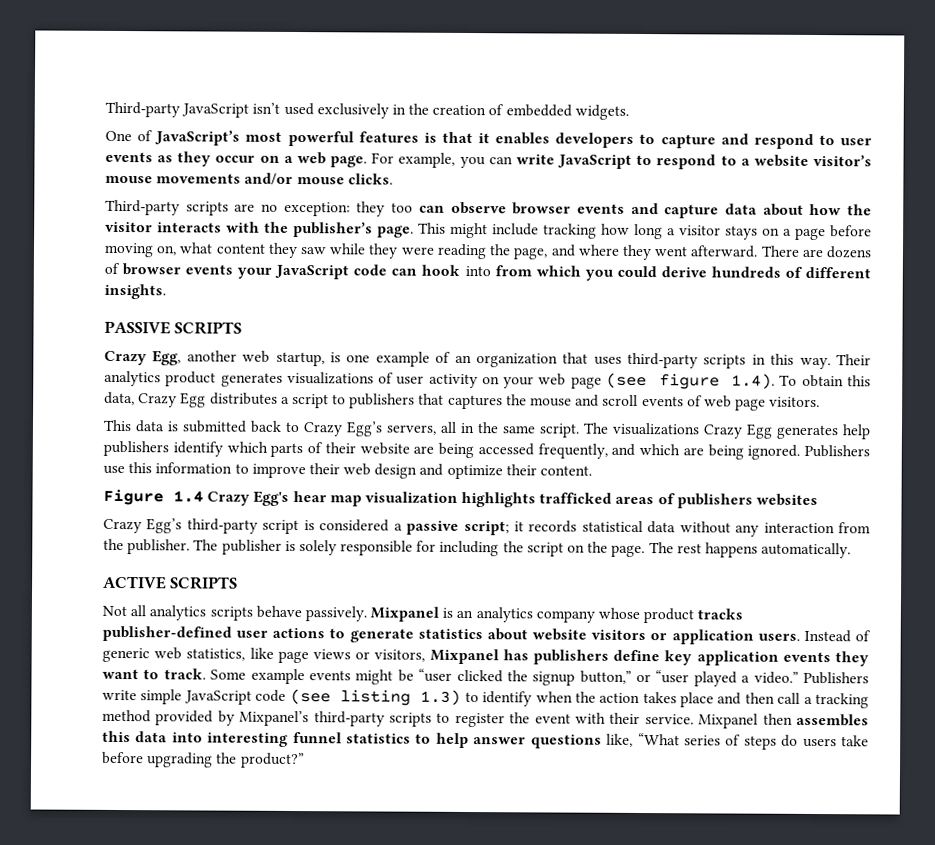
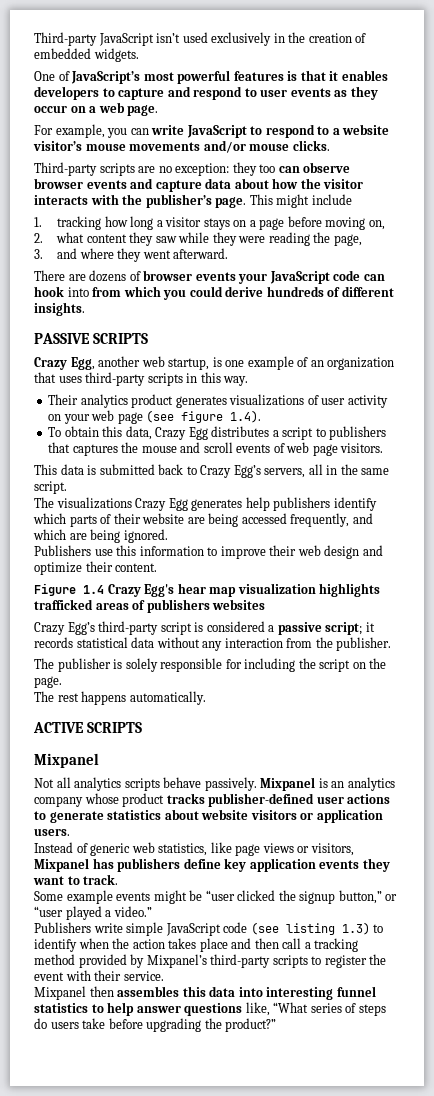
- One of JavaScript’s most powerful features is that it enables developers to capture and respond to user events as they occur on a web page. For example, you can write JavaScript to respond to a website visitor’s mouse movements and/or mouse clicks.
+ One of JavaScript’s most powerful features is that it enables developers to capture and respond to user events as they occur on a web page.
+ For example, you can write JavaScript to respond to a website visitor’s mouse movements and/or mouse clicks.
- This might include tracking how long a visitor stays on a page before moving on, what content they saw while they were reading the page, and where they went afterward. There are dozens of browser events your JavaScript code can hook into from which you could derive hundreds of different insights.
+ This might include
+ 1. tracking how long a visitor stays on a page before moving on,
+ 2. what content they saw while they were reading the page,
+ 3. and where they went afterward.
+ There are dozens of browser events your JavaScript code can hook into from which you could derive hundreds of different insights.
- Crazy Egg, another web startup, is one example of an organization that uses third-party scripts in this way. Their analytics product generates visualizations of user activity on your web page (see figure 1.4). To obtain this data, Crazy Egg distributes a script to publishers that captures the mouse and scroll events of web page visitors.
+ Crazy Egg, another web startup, is one example of an organization that uses third-party scripts in this way.
+ Their analytics product generates visualizations of user activity on your web page (see figure 1.4).
+ To obtain this data, Crazy Egg distributes a script to publishers that captures the mouse and scroll events of web page visitors.
- This data is submitted back to Crazy Egg’s servers, all in the same script. The visualizations Crazy Egg generates help publishers identify which parts of their website are being accessed frequently, and which are being ignored. Publishers use this information to improve their web design and optimize their content.
+ This data is submitted back to Crazy Egg’s servers, all in the same script.
+ The visualizations Crazy Egg generates help publishers identify which parts of their website are being accessed frequently, and which are being ignored.
+ Publishers use this information to improve their web design and optimize their content.
- Crazy Egg’s third-party script is considered a passive script; it records statistical data without any interaction from the publisher. The publisher is solely responsible for including the script on the page. The rest happens automatically.
+ Crazy Egg’s third-party script is considered a passive script; it records statistical data without any interaction from the publisher.
+ The publisher is solely responsible for including the script on the page.
+ The rest happens automatically.
  ACTIVE SCRIPTS
+ Mixpanel
- Mixpanel is an analytics company whose product tracks publisher-defined user actions to generate statistics about website visitors or application users. Instead of generic web statistics, like page views or visitors, Mixpanel has publishers define key application events they want to track. Some example events might be “user clicked the signup button,” or “user played a video.” Publishers write simple JavaScript code (see listing 1.3) to identify when the action takes place and then call a tracking method provided by Mixpanel’s third-party scripts to register the event with their service. Mixpanel then assembles this data into interesting funnel statistics to help answer questions like, “What series of steps do users take before upgrading the product?”
+ Mixpanel is an analytics company whose product tracks publisher-defined user actions to generate statistics about website visitors or application users.
+ Instead of generic web statistics, like page views or visitors, Mixpanel has publishers define key application events they want to track.
+ Some example events might be “user clicked the signup button,” or “user played a video.”
+ Publishers write simple JavaScript code (see listing 1.3) to identify when the action takes place and then call a tracking method provided by Mixpanel’s third-party scripts to register the event with their service.
+ Mixpanel then assembles this data into interesting funnel statistics to help answer questions like, “What series of steps do users take before upgrading the product?”

